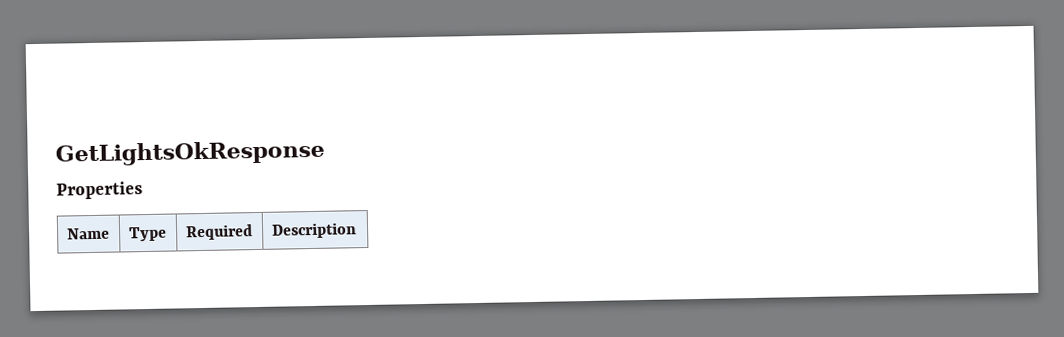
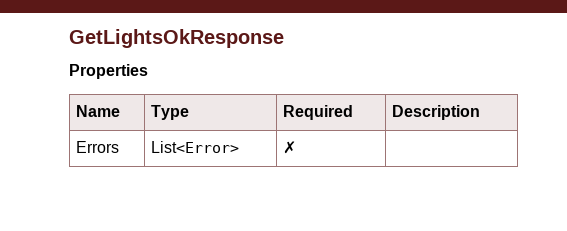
+ Errors | List<Error> | ✗ |

